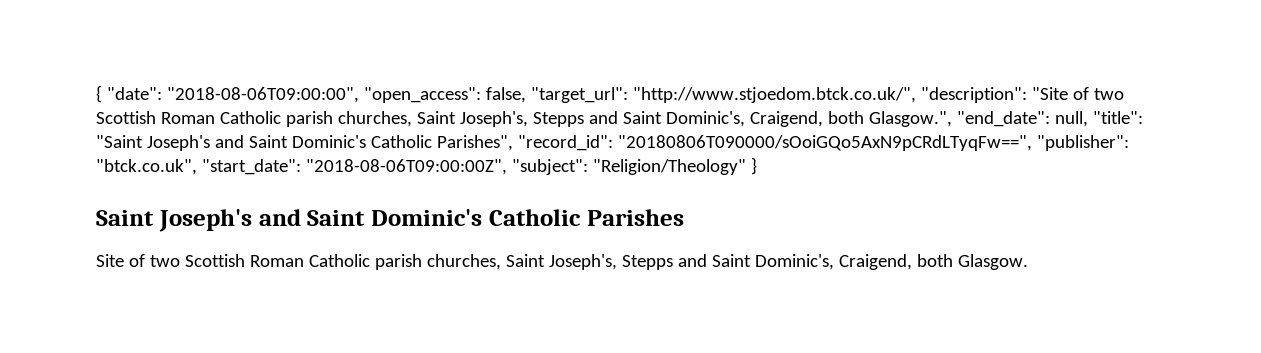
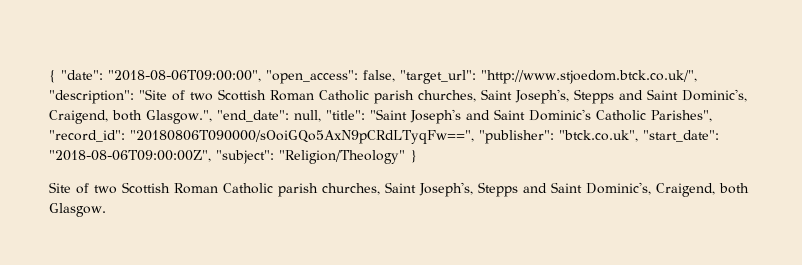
- Saint Joseph's and Saint Dominic's Catholic Parishes

